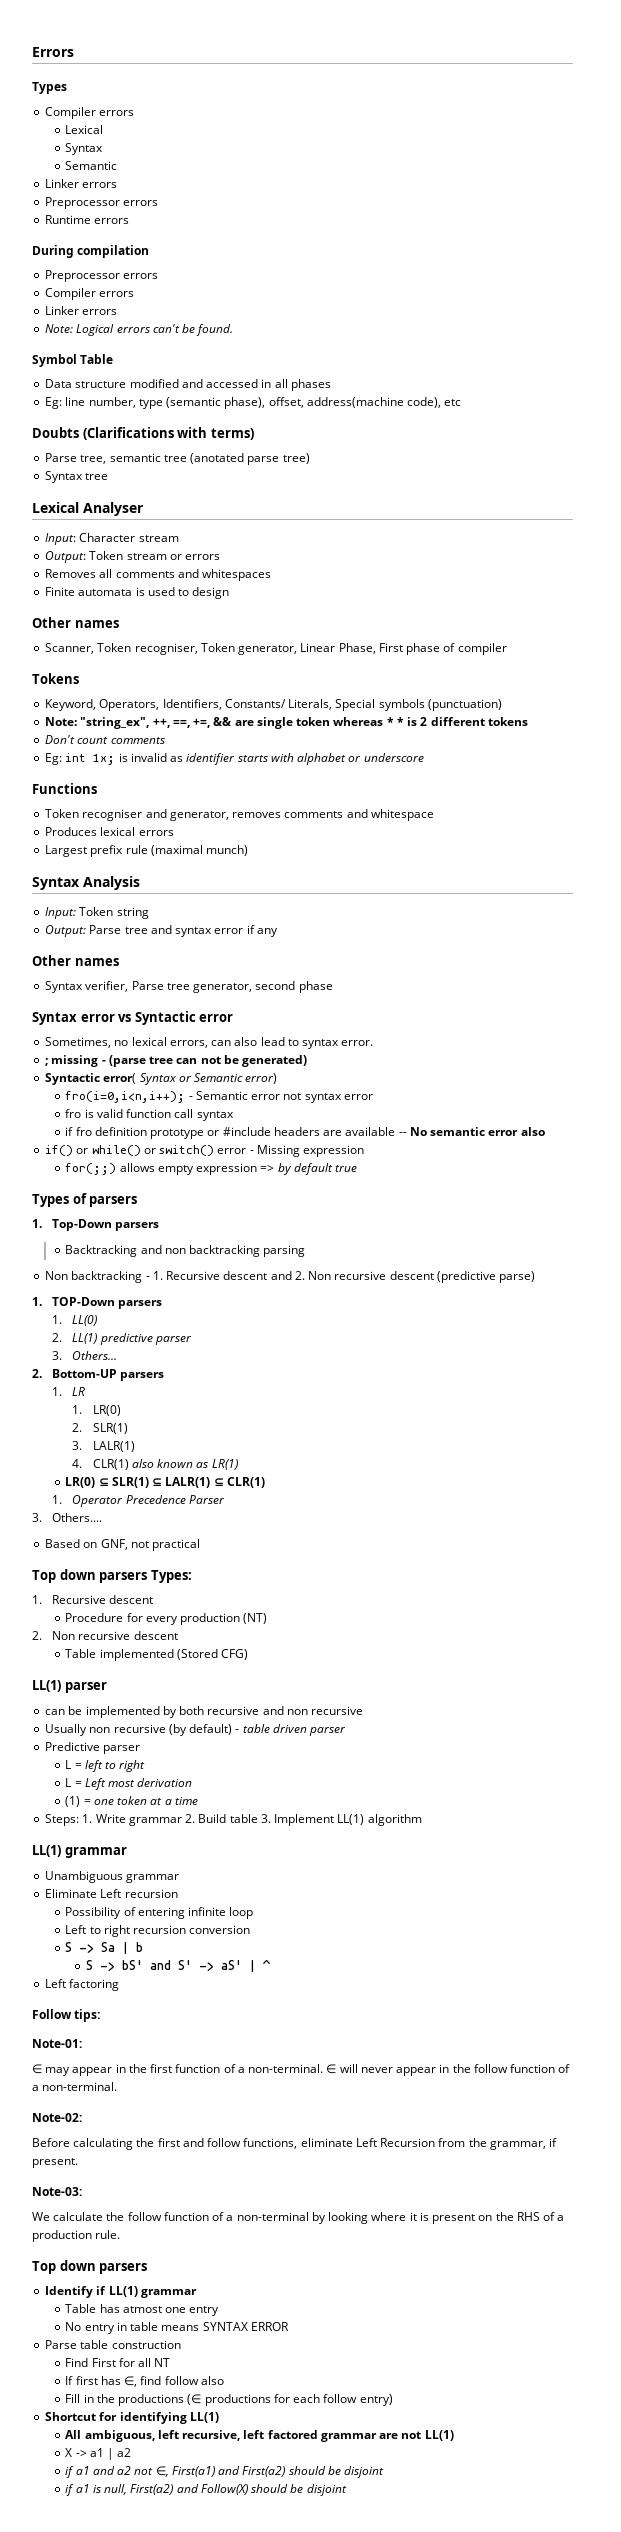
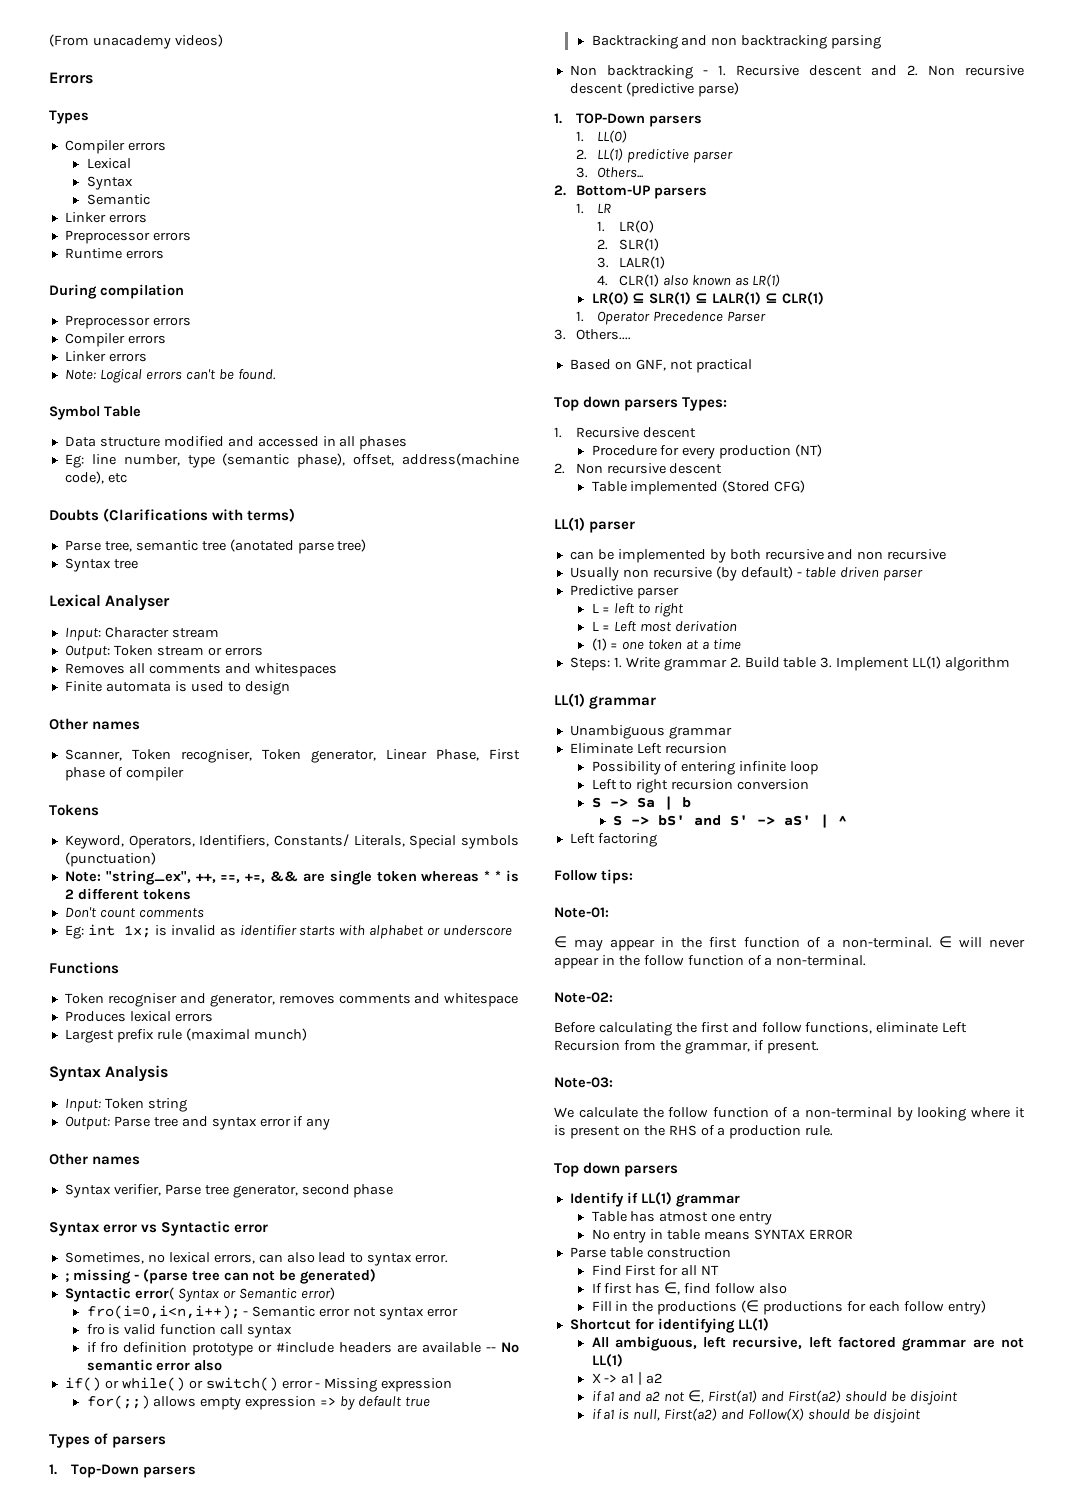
+ (From unacademy videos)

